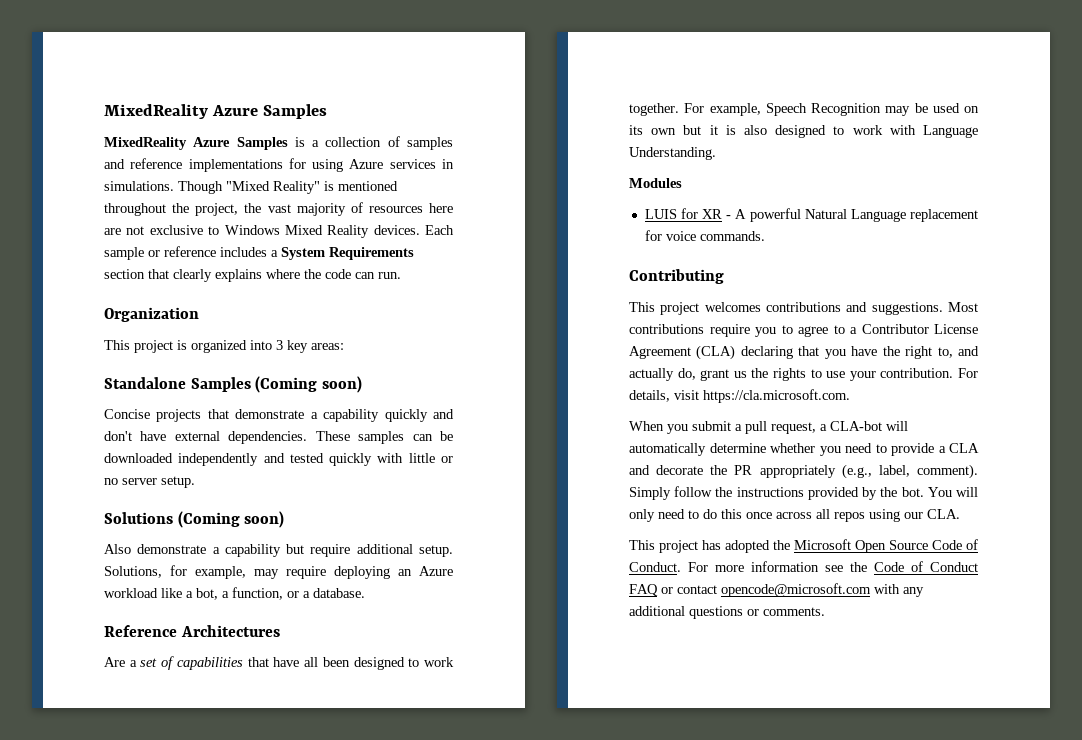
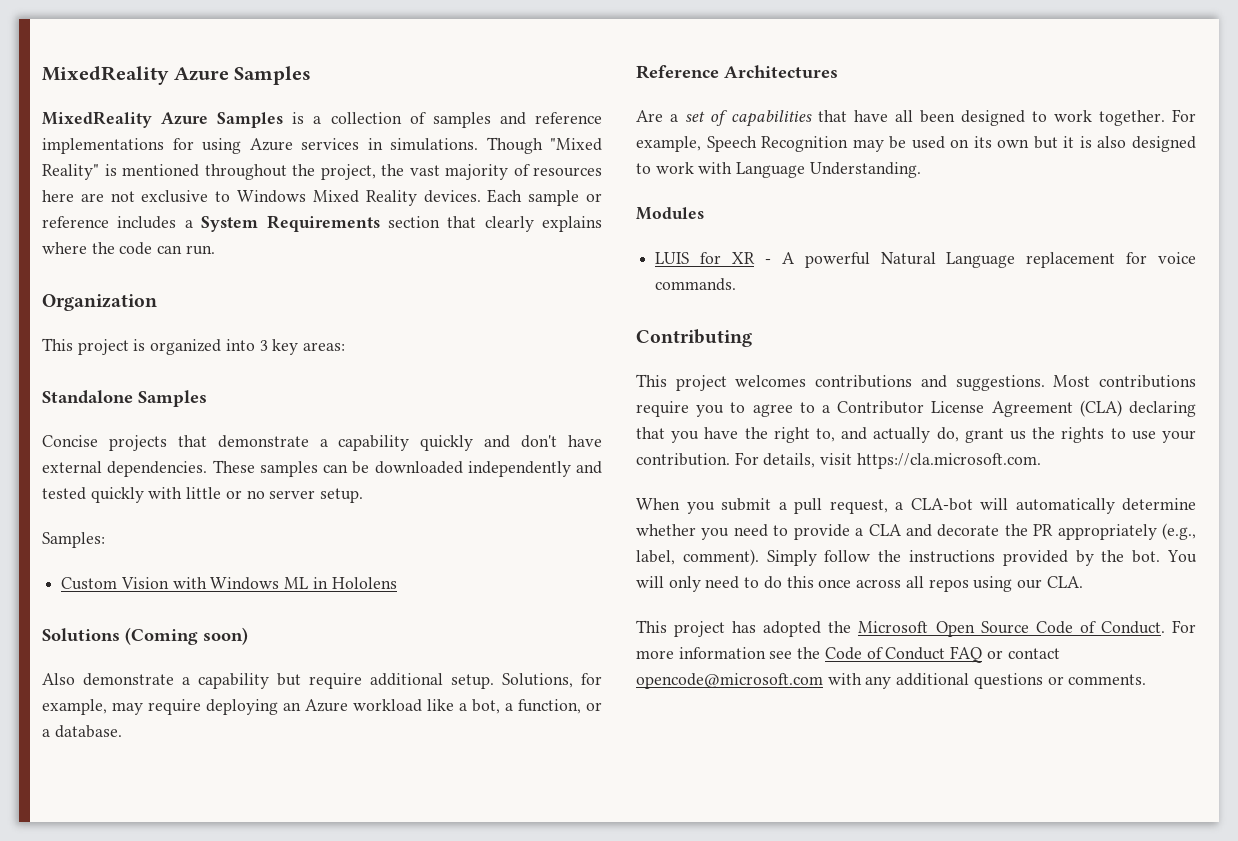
- Standalone Samples (Coming soon)
+ Standalone Samples
+ Samples:
+ Custom Vision with Windows ML in Hololens

